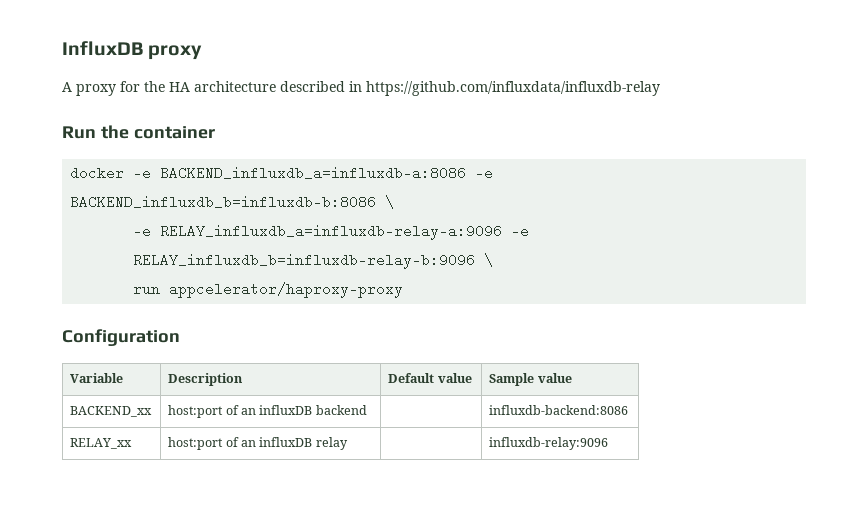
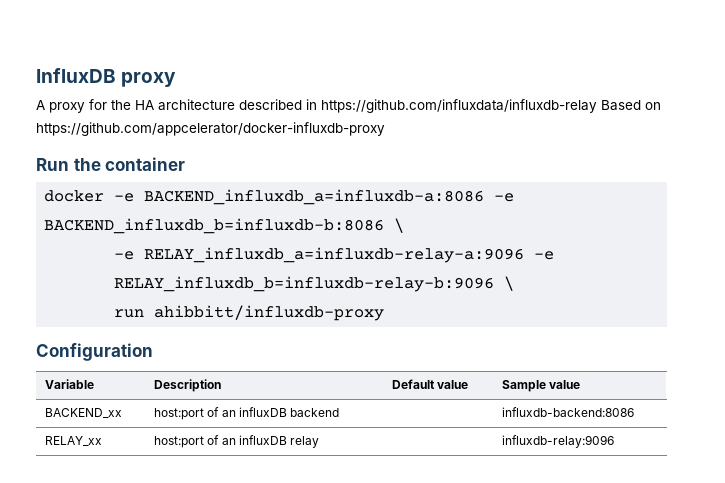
- A proxy for the HA architecture described in https://github.com/influxdata/influxdb-relay
+ A proxy for the HA architecture described in https://github.com/influxdata/influxdb-relay Based on https://github.com/appcelerator/docker-influxdb-proxy
- run appcelerator/haproxy-proxy
+ run ahibbitt/influxdb-proxy

